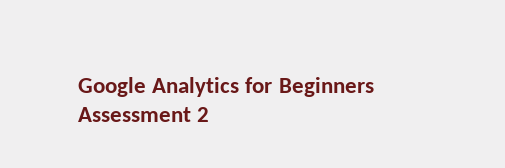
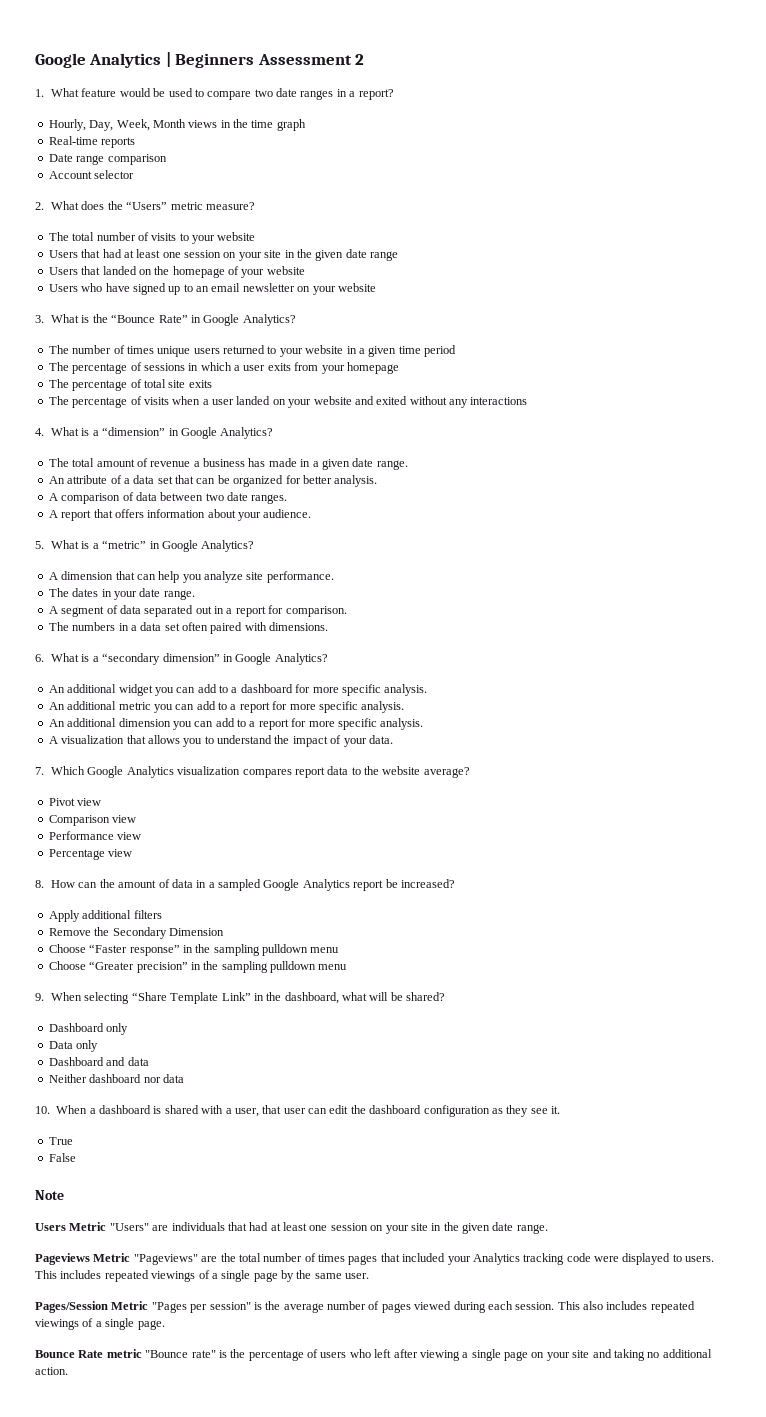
- Google Analytics for Beginners Assessment 2
+ Google Analytics | Beginners Assessment 2
+ 1. What feature would be used to compare two date ranges in a report?
+ Hourly, Day, Week, Month views in the time graph
+ Real-time reports
+ Date range comparison
+ Account selector
+ 2. What does the “Users” metric measure?
+ The total number of visits to your website
+ Users that had at least one session on your site in the given date range
+ Users that landed on the homepage of your website
+ Users who have signed up to an email newsletter on your website
+ 3. What is the “Bounce Rate” in Google Analytics?
+ The number of times unique users returned to your website in a given time period
+ The percentage of sessions in which a user exits from your homepage
+ The percentage of total site exits
+ The percentage of visits when a user landed on your website and exited without any interactions
+ 4. What is a “dimension” in Google Analytics?
+ The total amount of revenue a business has made in a given date range.
+ An attribute of a data set that can be organized for better analysis.
+ A comparison of data between two date ranges.
+ A report that offers information about your audience.
+ 5. What is a “metric” in Google Analytics?
+ A dimension that can help you analyze site performance.
+ The dates in your date range.
+ A segment of data separated out in a report for comparison.
+ The numbers in a data set often paired with dimensions.
+ 6. What is a “secondary dimension” in Google Analytics?
+ An additional widget you can add to a dashboard for more specific analysis.
+ An additional metric you can add to a report for more specific analysis.
+ An additional dimension you can add to a report for more specific analysis.
+ A visualization that allows you to understand the impact of your data.
+ 7. Which Google Analytics visualization compares report data to the website average?
+ Pivot view
+ Comparison view
+ Performance view
+ Percentage view
+ 8. How can the amount of data in a sampled Google Analytics report be increased?
+ Apply additional filters
+ Remove the Secondary Dimension
+ Choose “Faster response” in the sampling pulldown menu
+ Choose “Greater precision” in the sampling pulldown menu
+ 9. When selecting “Share Template Link” in the dashboard, what will be shared?
+ Dashboard only
+ Data only
+ Dashboard and data
+ Neither dashboard nor data
+ 10. When a dashboard is shared with a user, that user can edit the dashboard configuration as they see it.
+ True
+ False
+ Note
+ Users Metric "Users" are individuals that had at least one session on your site in the given date range.
+ Pageviews Metric "Pageviews" are the total number of times pages that included your Analytics tracking code were displayed to users. This includes repeated viewings of a single page by the same user.
+ Pages/Session Metric "Pages per session" is the average number of pages viewed during each session. This also includes repeated viewings of a single page.
+ Bounce Rate metric "Bounce rate" is the percentage of users who left after viewing a single page on your site and taking no additional action.

